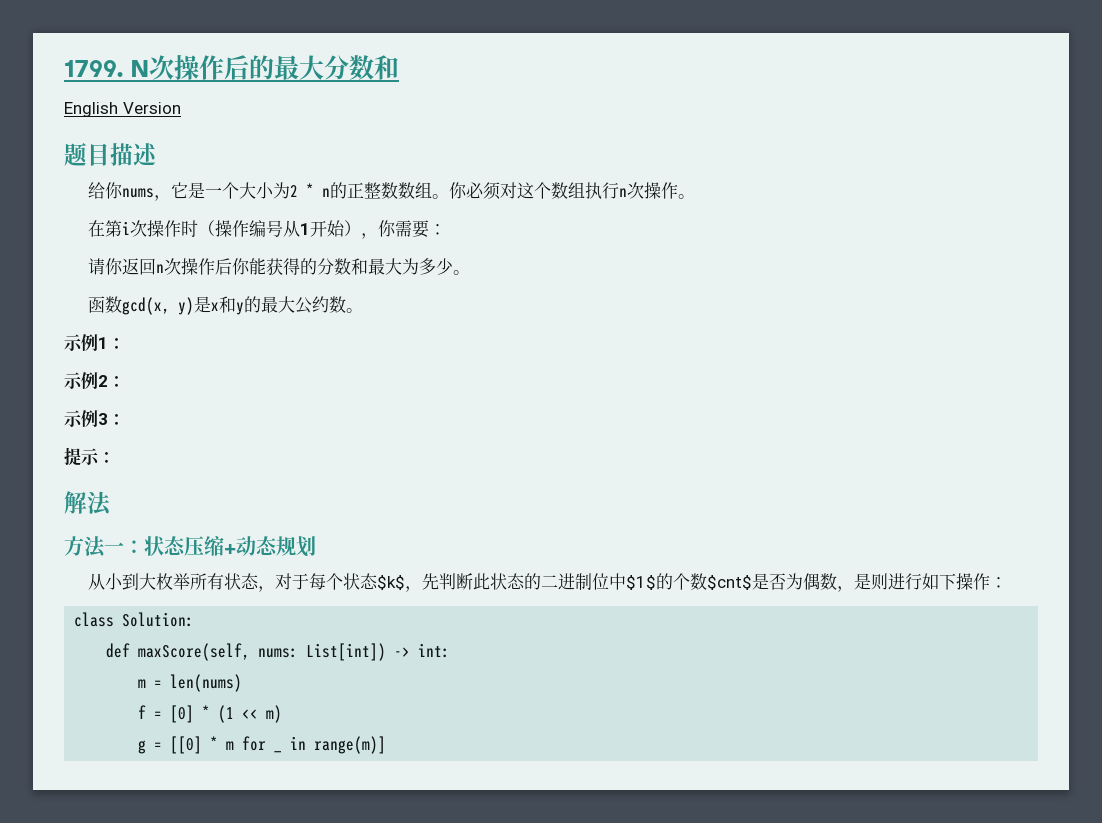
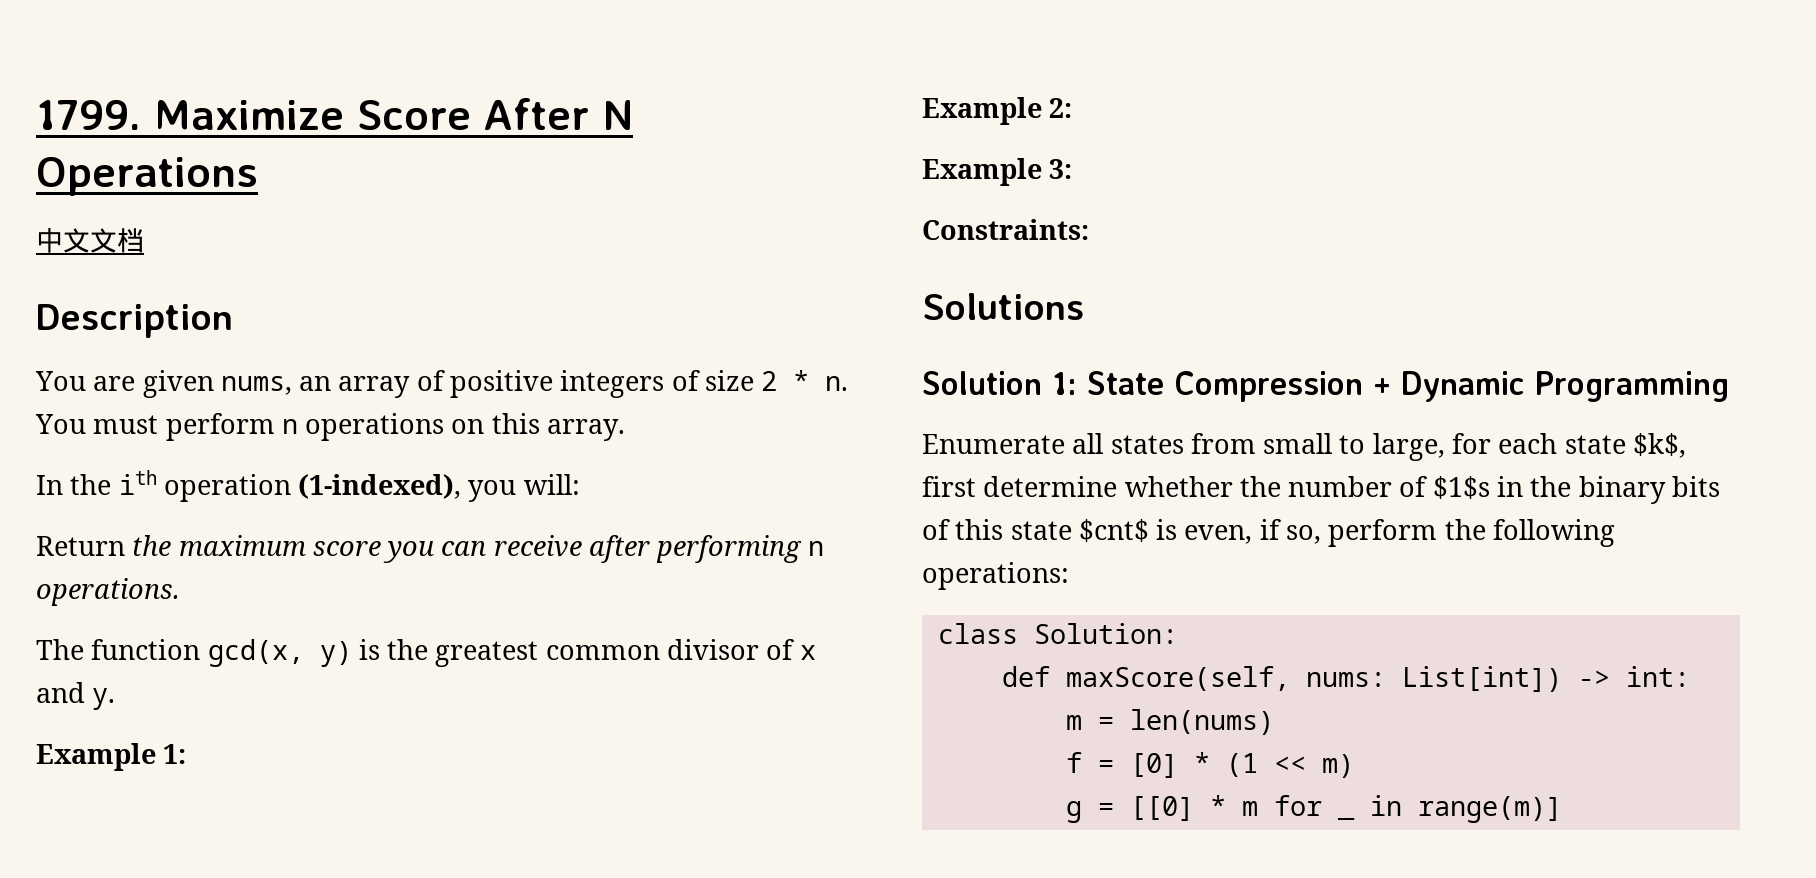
- N次操作后的最大分数和
- English Version
- 题目描述
- 给你nums，它是一个大小为2 * n的正整数数组。你必须对这个数组执行n次操作。
- 在第i次操作时（操作编号从1开始），你需要：
- 请你返回n次操作后你能获得的分数和最大为多少。
- 函数gcd(x, y)是x和y的最大公约数。
- 示例1：
- 示例2：
- 示例3：
- 提示：
- 解法
- 方法一：状态压缩+动态规划
- 从小到大枚举所有状态，对于每个状态$k$，先判断此状态的二进制位中$1$的个数$cnt$是否为偶数，是则进行如下操作：
+ Maximize Score After N Operations
+ 中文文档
+ Description
+ You are given nums, an array of positive integers of size 2 * n. You must perform n operations on this array.
+ In the ith operation (1-indexed), you will:
+ Return the maximum score you can receive after performing n operations.
+ The function gcd(x, y) is the greatest common divisor of x and y.
+ Example 1:
+ Example 2:
+ Example 3:
+ Constraints:
+ Solutions
+ Solution 1: State Compression + Dynamic Programming
+ Enumerate all states from small to large, for each state $k$, first determine whether the number of $1$s in the binary bits of this state $cnt$ is even, if so, perform the following operations:

